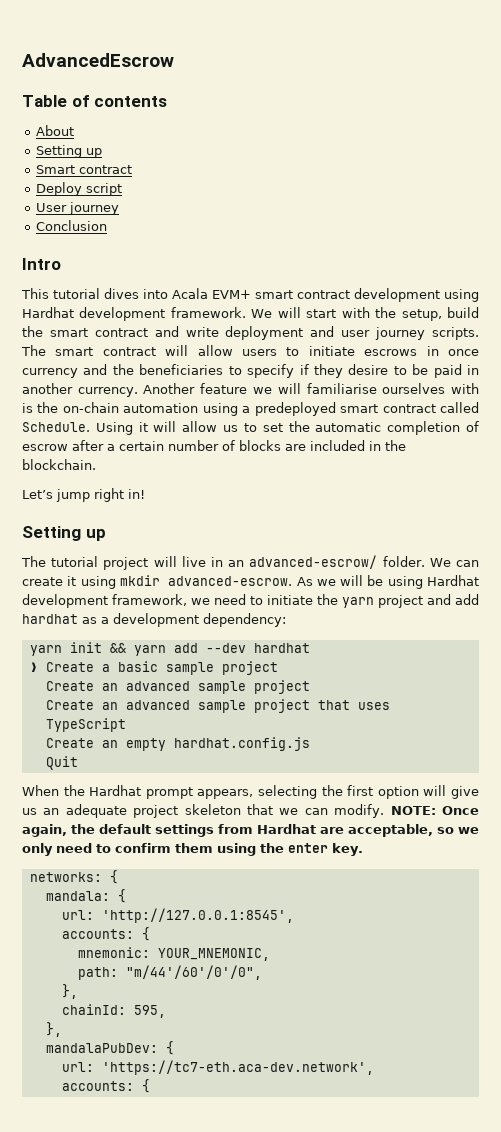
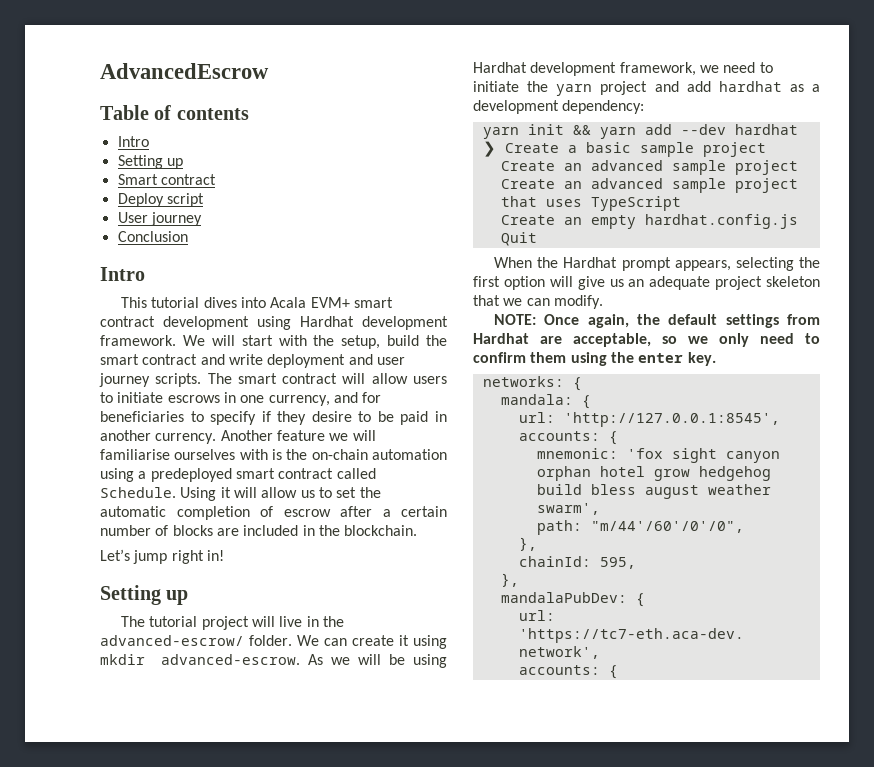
  Table of contents
- About
+ Intro
- The smart contract will allow users to initiate escrows in once currency and the beneficiaries to specify if they desire to be paid in another currency.
+ The smart contract will allow users to initiate escrows in one currency, and for beneficiaries to specify if they desire to be paid in another currency.
- The tutorial project will live in an advanced-escrow/ folder.
+ The tutorial project will live in the advanced-escrow/ folder.
- When the Hardhat prompt appears, selecting the first option will give us an adequate project skeleton that we can modify. NOTE: Once again, the default settings from Hardhat are acceptable, so we only need to confirm them using the enter key.
+ When the Hardhat prompt appears, selecting the first option will give us an adequate project skeleton that we can modify.
+ NOTE: Once again, the default settings from Hardhat are acceptable, so we only need to confirm them using the enter key.
- mnemonic: YOUR_MNEMONIC,
+ mnemonic: 'fox sight canyon orphan hotel grow hedgehog build bless august weather swarm',

